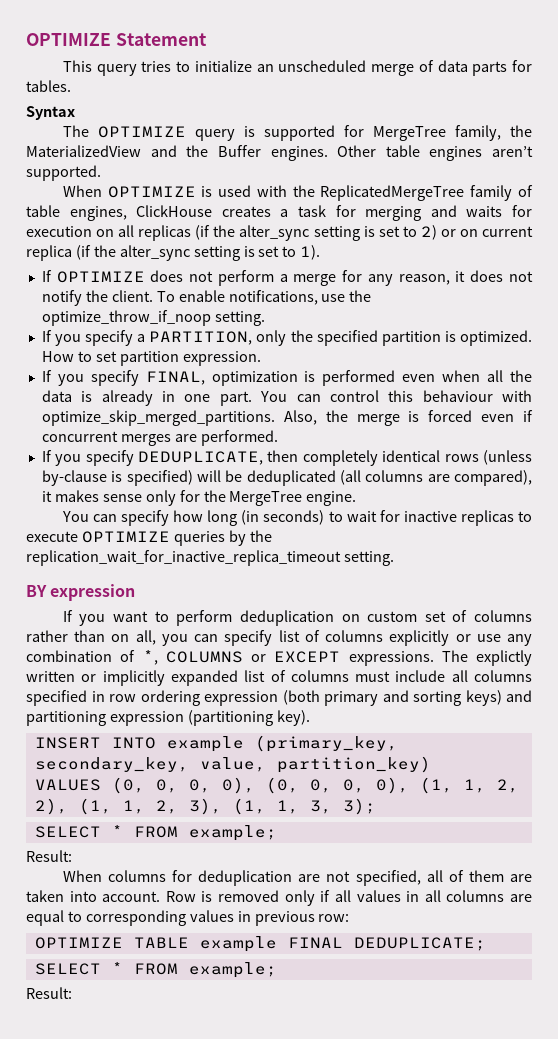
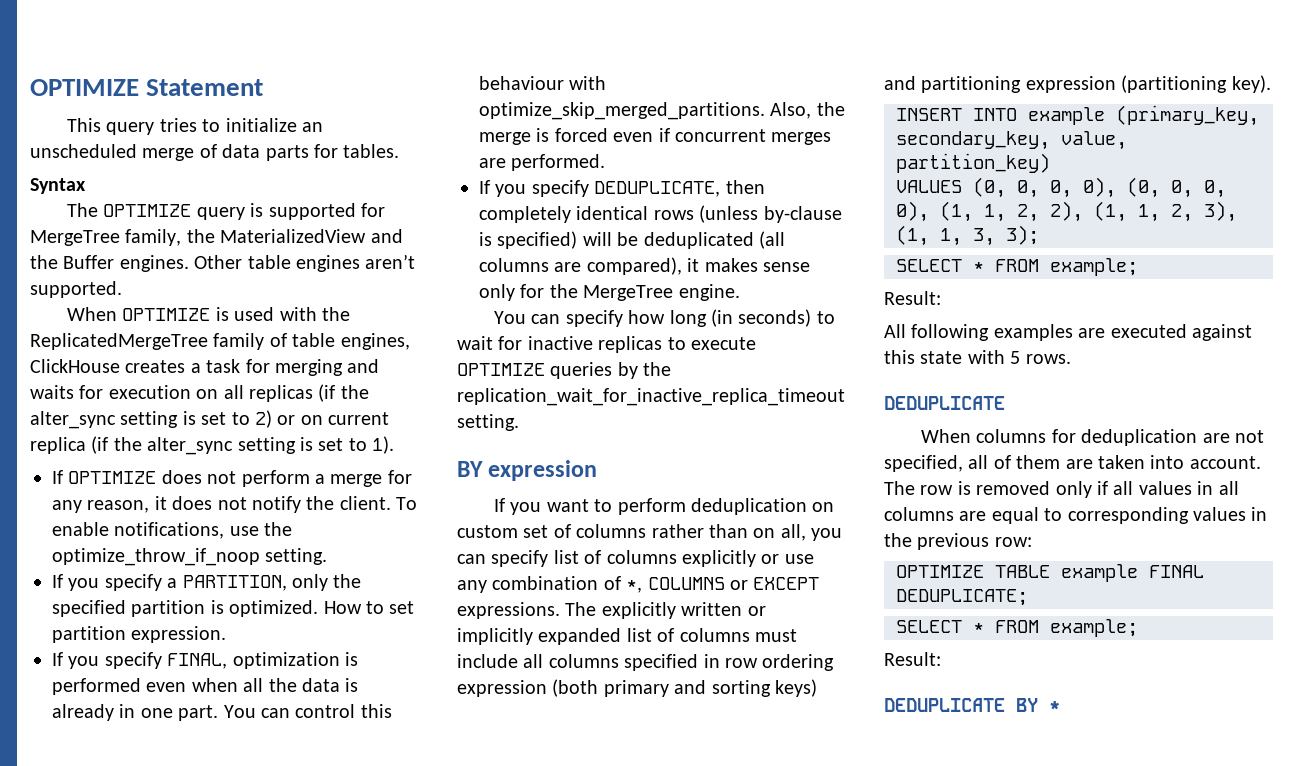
- The explictly written or implicitly expanded list of columns must include all columns specified in row ordering expression (both primary and sorting keys) and partitioning expression (partitioning key).
+ The explicitly written or implicitly expanded list of columns must include all columns specified in row ordering expression (both primary and sorting keys) and partitioning expression (partitioning key).
+ All following examples are executed against this state with 5 rows.
+ DEDUPLICATE
- Row is removed only if all values in all columns are equal to corresponding values in previous row:
+ The row is removed only if all values in all columns are equal to corresponding values in the previous row:
+ DEDUPLICATE BY *

